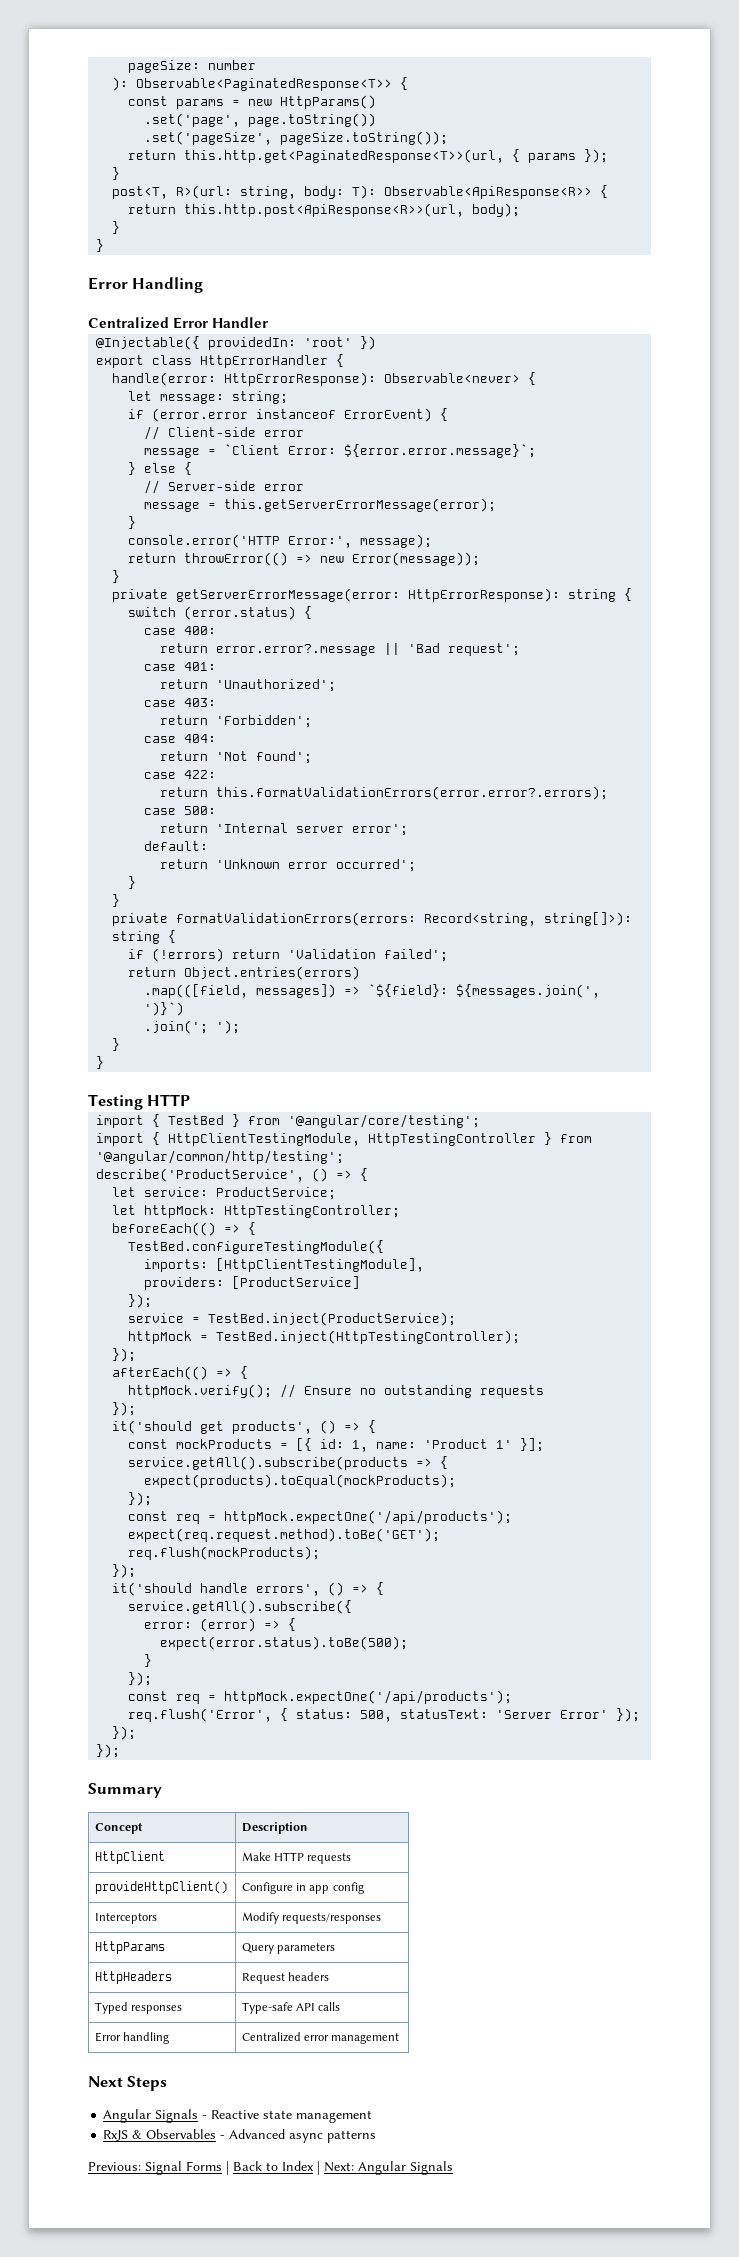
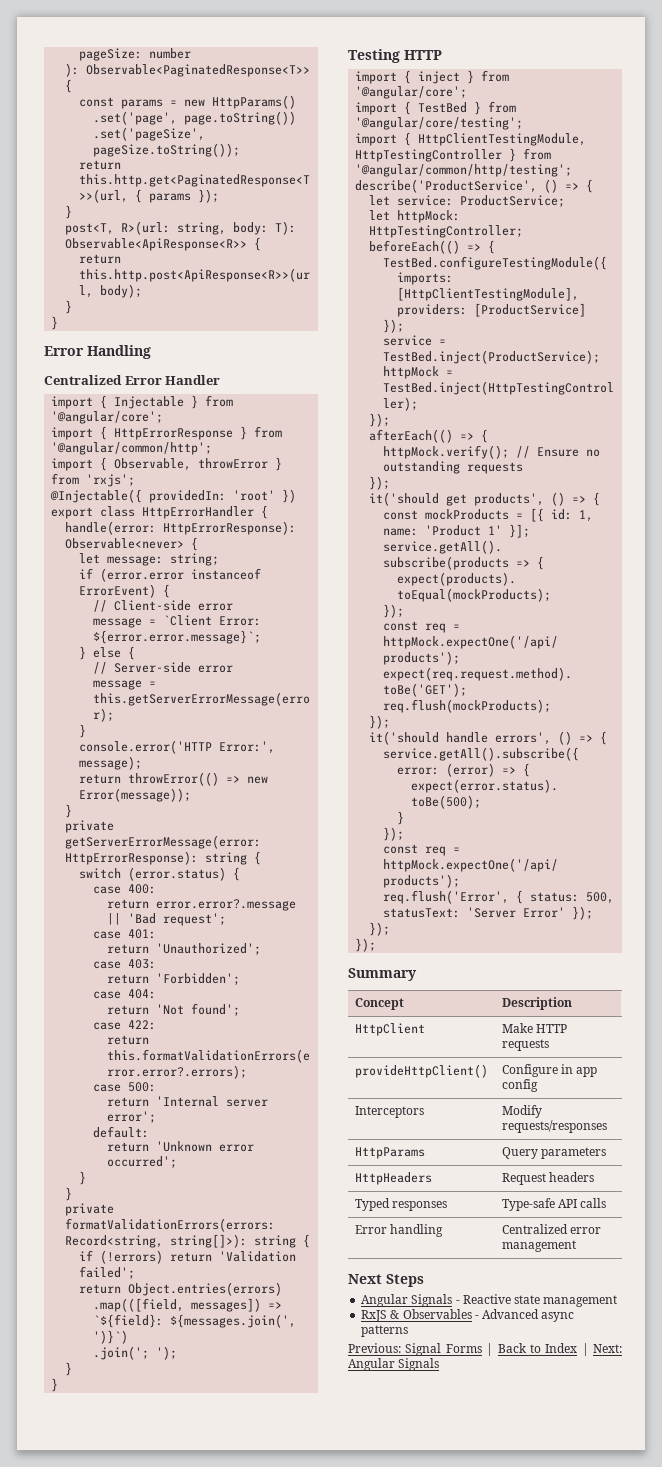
+ import { Injectable } from '@angular/core';
+ import { HttpErrorResponse } from '@angular/common/http';
+ import { Observable, throwError } from 'rxjs';
+ import { inject } from '@angular/core';

